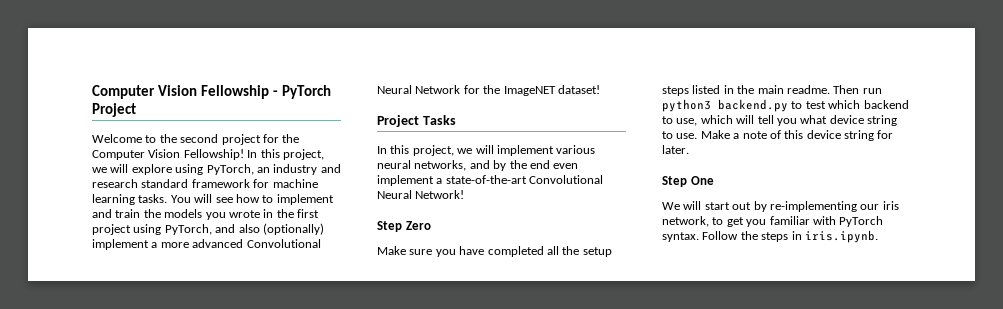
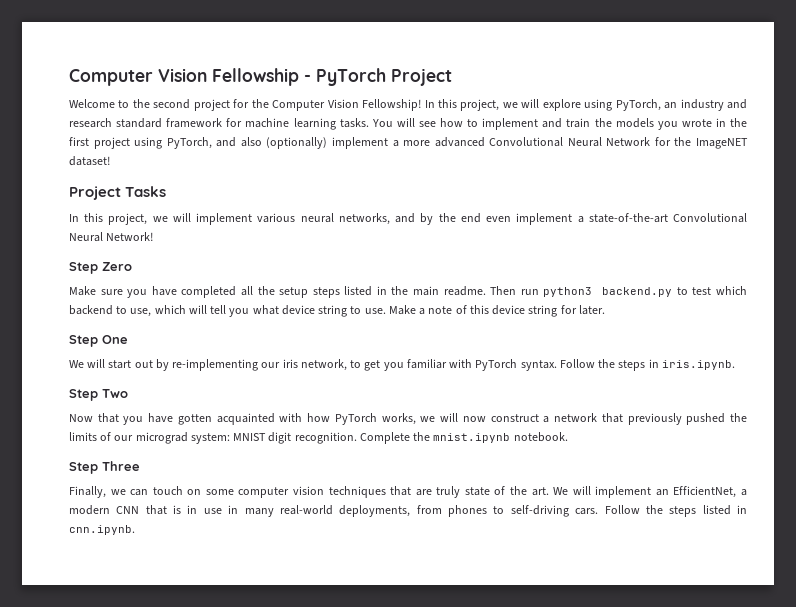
+ Step Two
+ Now that you have gotten acquainted with how PyTorch works, we will now construct a network that previously pushed the limits of our micrograd system: MNIST digit recognition. Complete the mnist.ipynb notebook.
+ Step Three
+ Finally, we can touch on some computer vision techniques that are truly state of the art. We will implement an EfficientNet, a modern CNN that is in use in many real-world deployments, from phones to self-driving cars. Follow the steps listed in cnn.ipynb.

